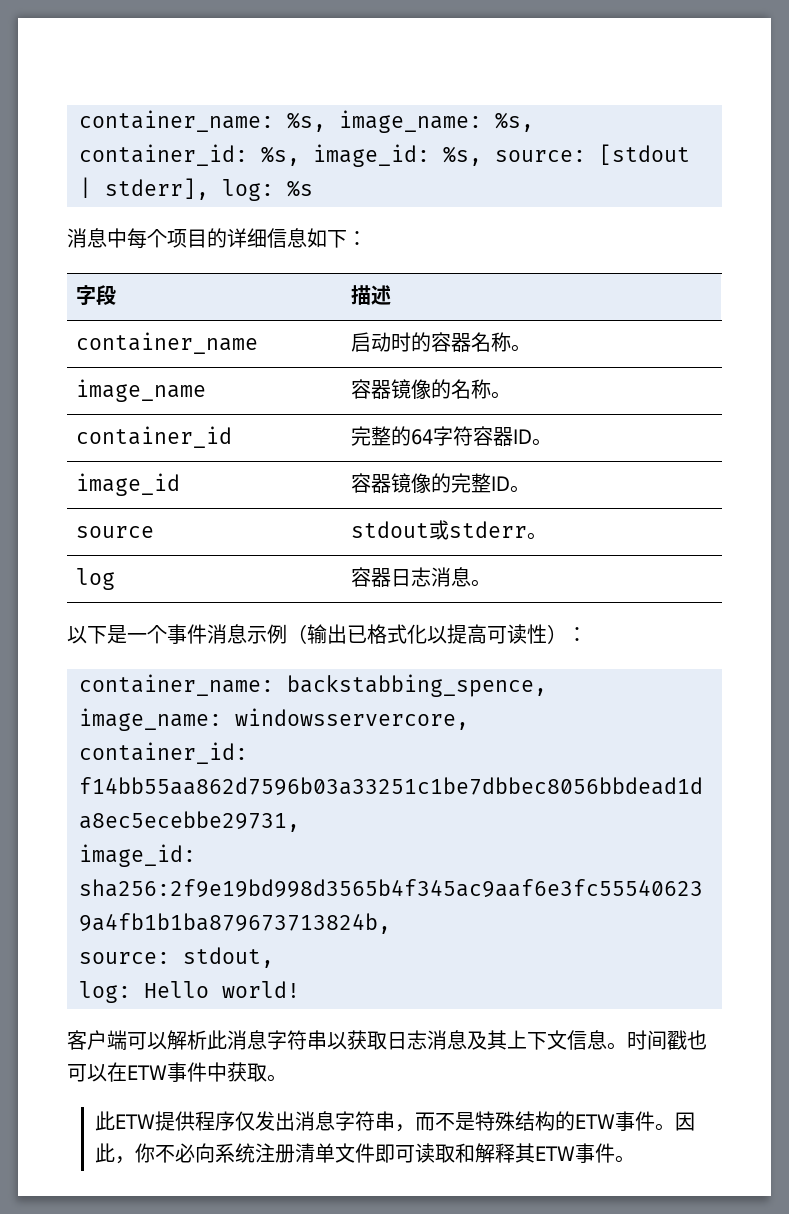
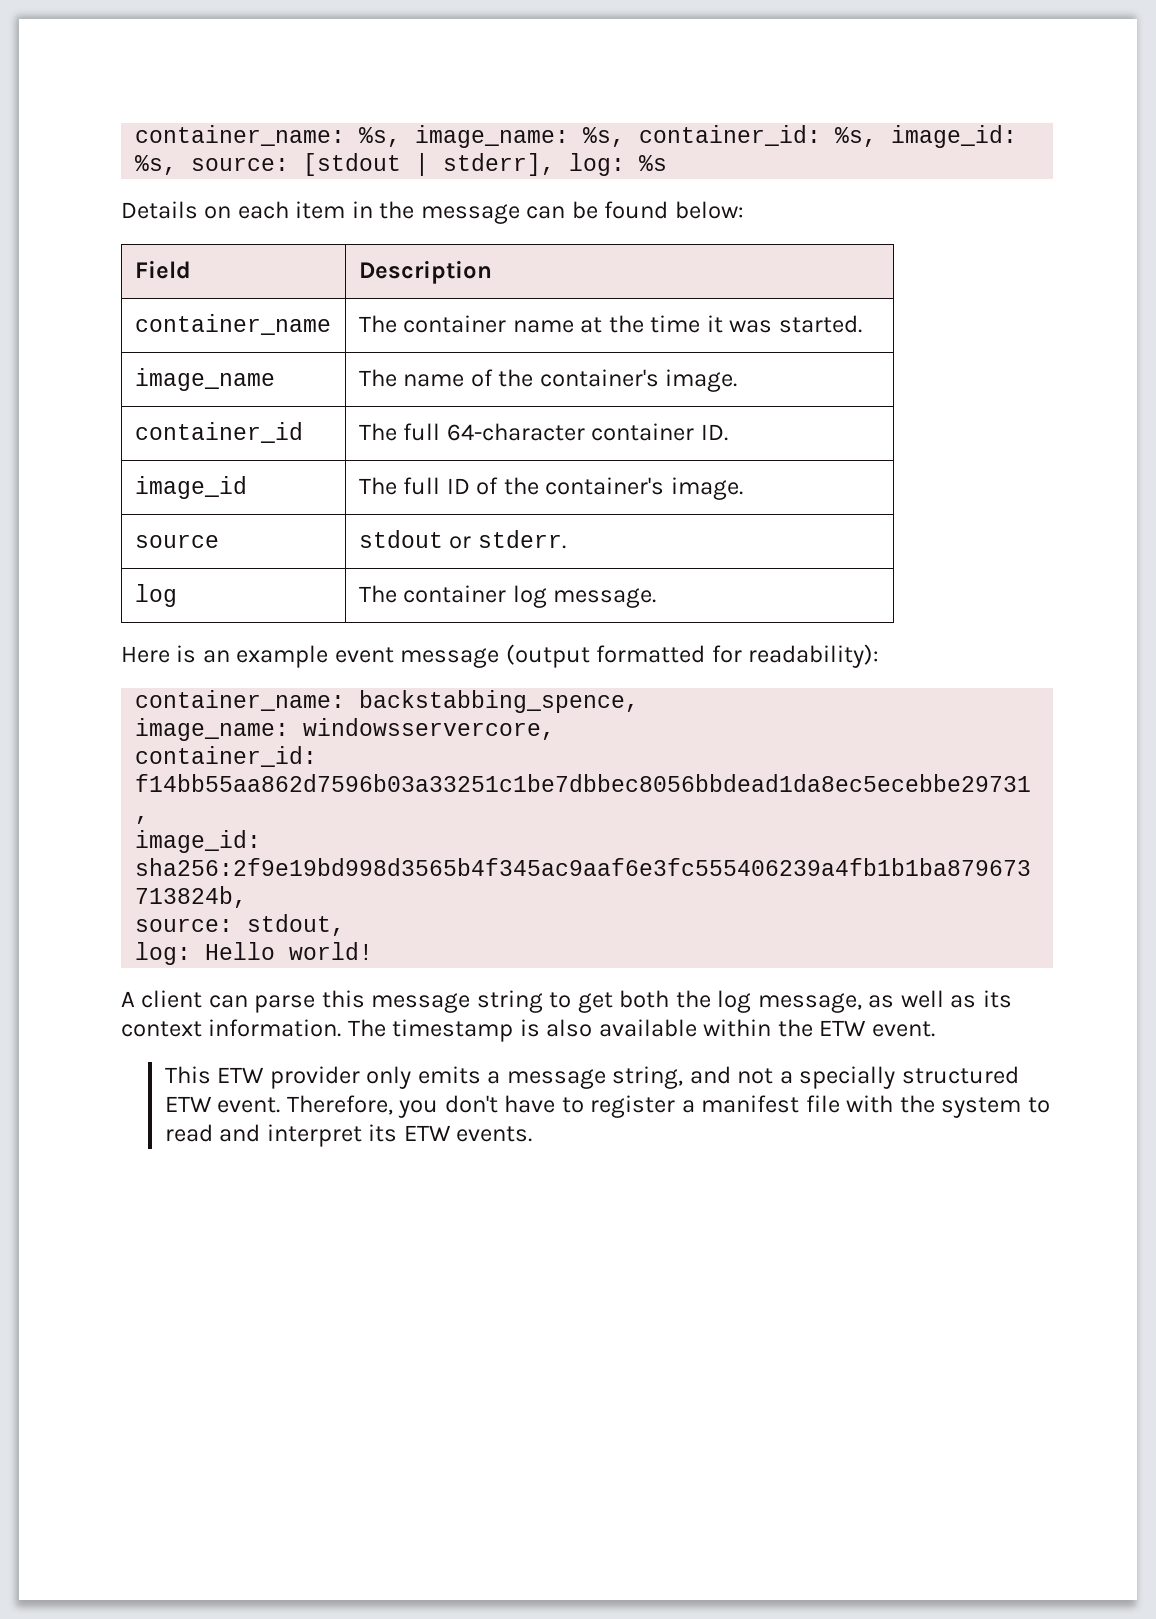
- 消息中每个项目的详细信息如下：
- 字段 | 描述
- container_name | 启动时的容器名称。
- image_name | 容器镜像的名称。
- container_id | 完整的64字符容器ID。
- image_id | 容器镜像的完整ID。
+ Details on each item in the message can be found below:
+ Field | Description
+ container_name | The container name at the time it was started.
+ image_name | The name of the container's image.
+ container_id | The full 64-character container ID.
+ image_id | The full ID of the container's image.
- source | stdout或stderr。
+ source | stdout or stderr.
- log | 容器日志消息。
- 以下是一个事件消息示例（输出已格式化以提高可读性）：
+ log | The container log message.
+ Here is an example event message (output formatted for readability):
- 客户端可以解析此消息字符串以获取日志消息及其上下文信息。时间戳也可以在ETW事件中获取。
- 此ETW提供程序仅发出消息字符串，而不是特殊结构的ETW事件。因此，你不必向系统注册清单文件即可读取和解释其ETW事件。
+ A client can parse this message string to get both the log message, as well as its context information. The timestamp is also available within the ETW event.
+ This ETW provider only emits a message string, and not a specially structured ETW event. Therefore, you don't have to register a manifest file with the system to read and interpret its ETW events.

